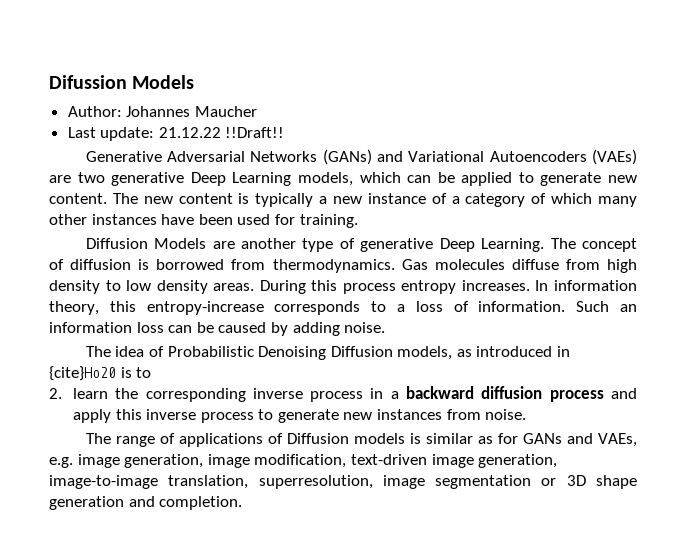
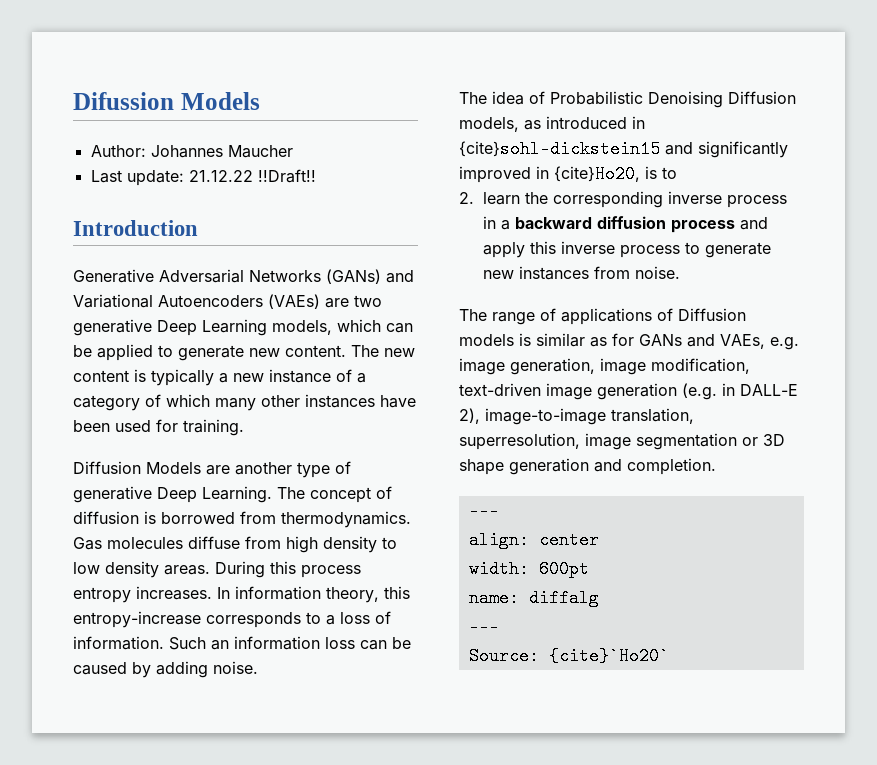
+ Introduction
- The idea of Probabilistic Denoising Diffusion models, as introduced in {cite}Ho20 is to
+ The idea of Probabilistic Denoising Diffusion models, as introduced in {cite}sohl-dickstein15 and significantly improved in {cite}Ho20, is to
- The range of applications of Diffusion models is similar as for GANs and VAEs, e.g. image generation, image modification, text-driven image generation, image-to-image translation, superresolution, image segmentation or 3D shape generation and completion.
+ The range of applications of Diffusion models is similar as for GANs and VAEs, e.g. image generation, image modification, text-driven image generation (e.g. in DALL-E 2), image-to-image translation, superresolution, image segmentation or 3D shape generation and completion.
+ ---
+ align: center
+ width: 600pt
+ name: diffalg
+ ---
+ Source: {cite}`Ho20`

